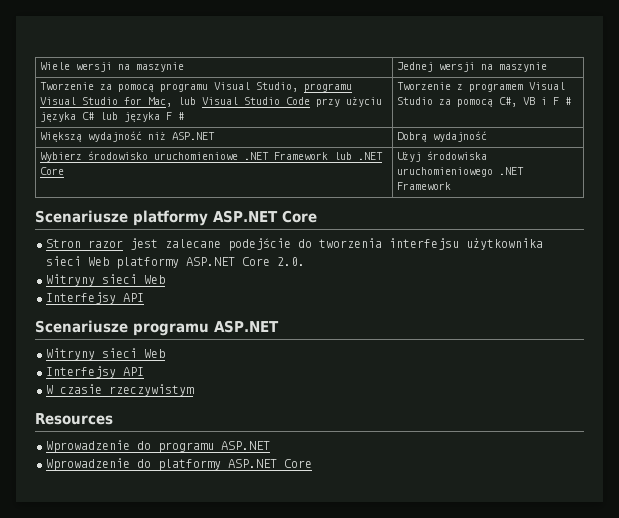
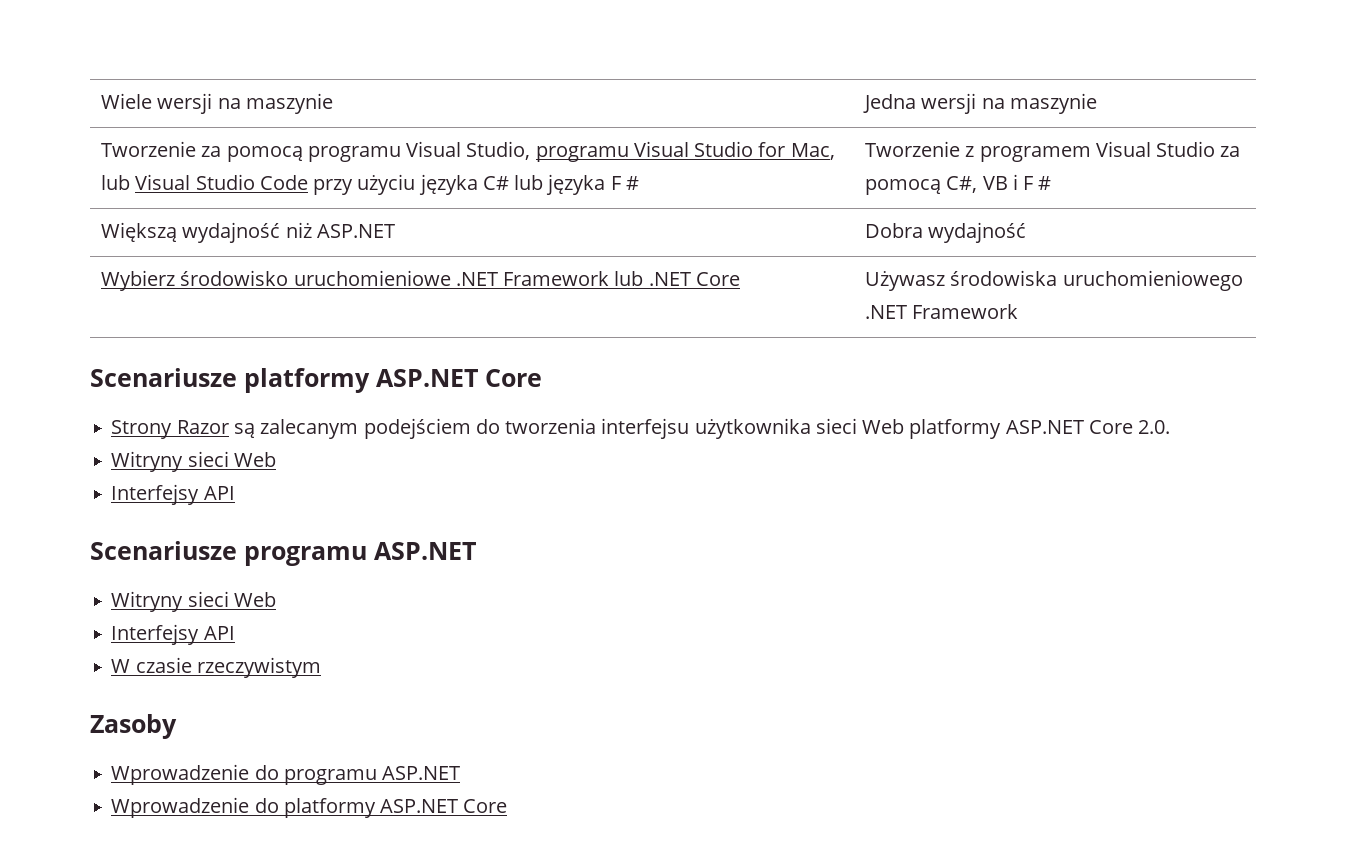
- Wiele wersji na maszynie | Jednej wersji na maszynie
+ Wiele wersji na maszynie | Jedna wersji na maszynie
- Większą wydajność niż ASP.NET | Dobrą wydajność
+ Większą wydajność niż ASP.NET | Dobra wydajność
- Wybierz środowisko uruchomieniowe .NET Framework lub .NET Core | Użyj środowiska uruchomieniowego .NET Framework
+ Wybierz środowisko uruchomieniowe .NET Framework lub .NET Core | Używasz środowiska uruchomieniowego .NET Framework
- Stron razor jest zalecane podejście do tworzenia interfejsu użytkownika sieci Web platformy ASP.NET Core 2.0.
+ Strony Razor są zalecanym podejściem do tworzenia interfejsu użytkownika sieci Web platformy ASP.NET Core 2.0.
- Resources
+ Zasoby

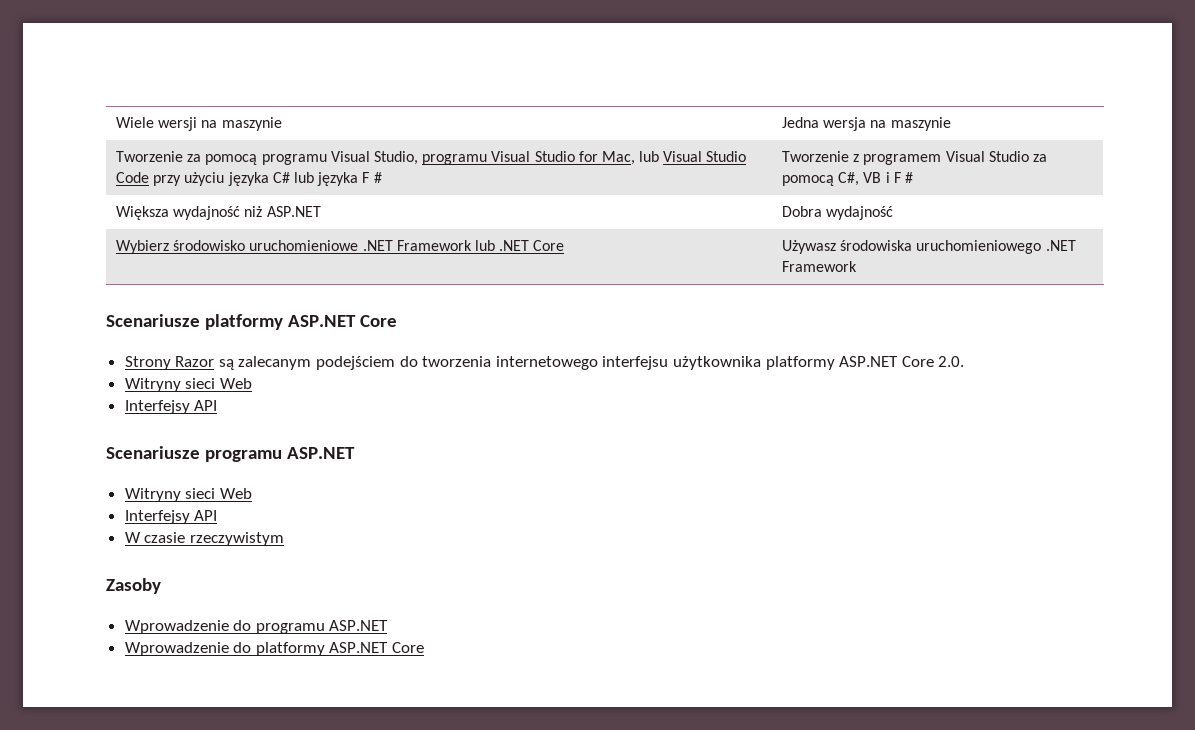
- Wiele wersji na maszynie | Jedna wersji na maszynie
+ Wiele wersji na maszynie | Jedna wersja na maszynie
- Większą wydajność niż ASP.NET | Dobra wydajność
+ Większa wydajność niż ASP.NET | Dobra wydajność
- Strony Razor są zalecanym podejściem do tworzenia interfejsu użytkownika sieci Web platformy ASP.NET Core 2.0.
+ Strony Razor są zalecanym podejściem do tworzenia internetowego interfejsu użytkownika platformy ASP.NET Core 2.0.

